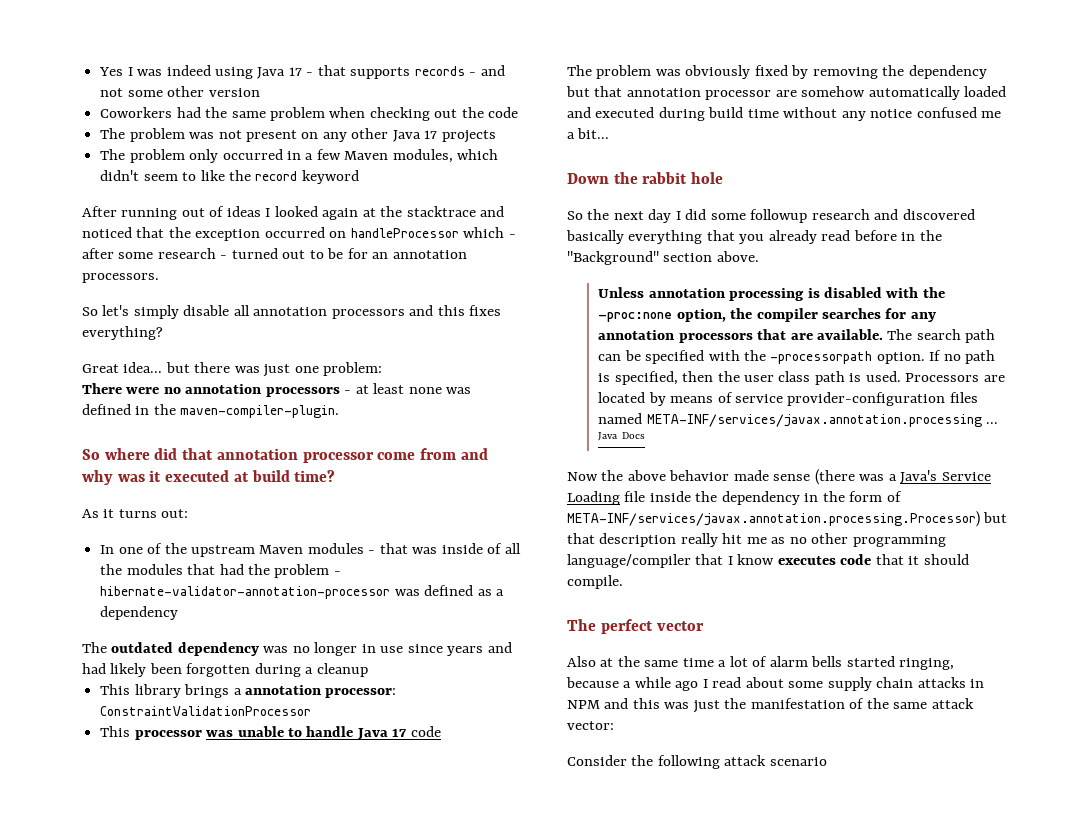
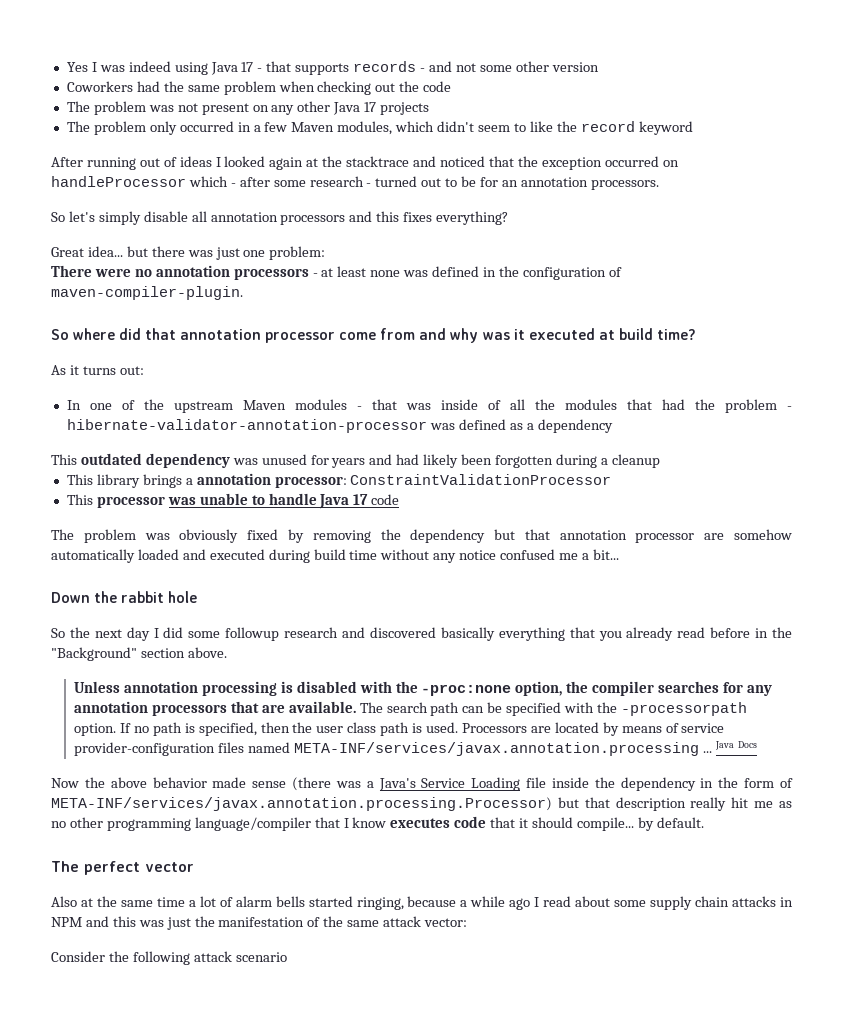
- There were no annotation processors - at least none was defined in the maven-compiler-plugin.
+ There were no annotation processors - at least none was defined in the configuration of maven-compiler-plugin.
- The outdated dependency was no longer in use since years and had likely been forgotten during a cleanup
+ This outdated dependency was unused for years and had likely been forgotten during a cleanup
- Now the above behavior made sense (there was a Java's Service Loading file inside the dependency in the form of META-INF/services/javax.annotation.processing.Processor) but that description really hit me as no other programming language/compiler that I know executes code that it should compile.
+ Now the above behavior made sense (there was a Java's Service Loading file inside the dependency in the form of META-INF/services/javax.annotation.processing.Processor) but that description really hit me as no other programming language/compiler that I know executes code that it should compile... by default.

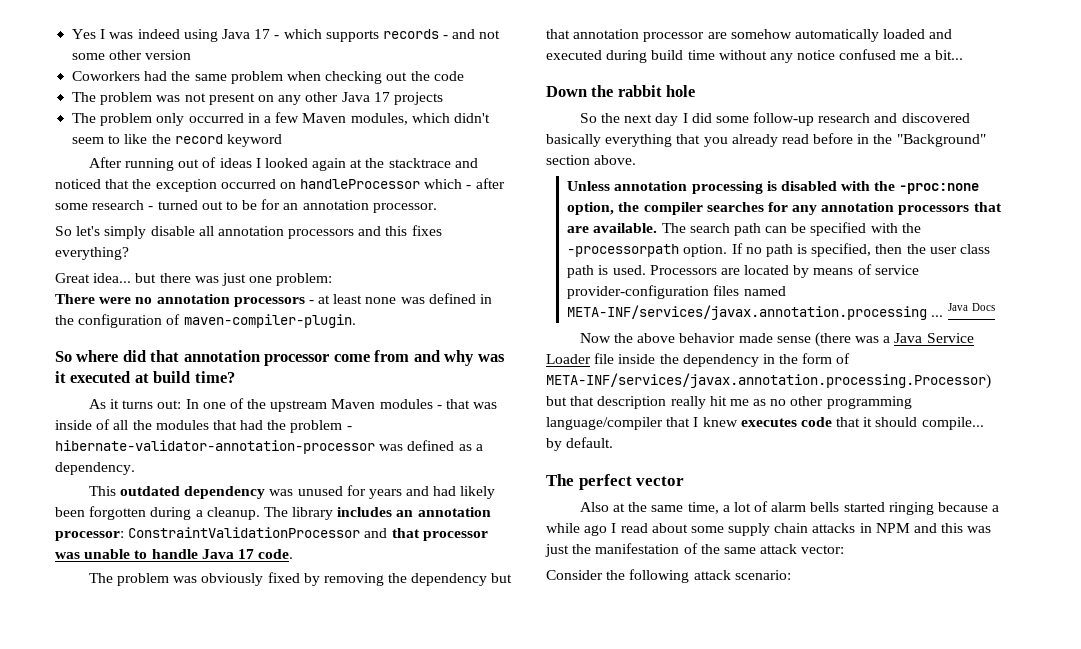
- Yes I was indeed using Java 17 - that supports records - and not some other version
+ Yes I was indeed using Java 17 - which supports records - and not some other version
- After running out of ideas I looked again at the stacktrace and noticed that the exception occurred on handleProcessor which - after some research - turned out to be for an annotation processors.
+ After running out of ideas I looked again at the stacktrace and noticed that the exception occurred on handleProcessor which - after some research - turned out to be for an annotation processor.
- As it turns out:
- In one of the upstream Maven modules - that was inside of all the modules that had the problem - hibernate-validator-annotation-processor was defined as a dependency
+ As it turns out: In one of the upstream Maven modules - that was inside of all the modules that had the problem - hibernate-validator-annotation-processor was defined as a dependency.
- This outdated dependency was unused for years and had likely been forgotten during a cleanup
- This library brings a annotation processor: ConstraintValidationProcessor
- This processor was unable to handle Java 17 code
+ This outdated dependency was unused for years and had likely been forgotten during a cleanup. The library includes an annotation processor: ConstraintValidationProcessor and that processor was unable to handle Java 17 code.
- So the next day I did some followup research and discovered basically everything that you already read before in the "Background" section above.
+ So the next day I did some follow-up research and discovered basically everything that you already read before in the "Background" section above.
- Now the above behavior made sense (there was a Java's Service Loading file inside the dependency in the form of META-INF/services/javax.annotation.processing.Processor) but that description really hit me as no other programming language/compiler that I know executes code that it should compile... by default.
+ Now the above behavior made sense (there was a Java Service Loader file inside the dependency in the form of META-INF/services/javax.annotation.processing.Processor) but that description really hit me as no other programming language/compiler that I knew executes code that it should compile... by default.
- Also at the same time a lot of alarm bells started ringing, because a while ago I read about some supply chain attacks in NPM and this was just the manifestation of the same attack vector:
+ Also at the same time, a lot of alarm bells started ringing because a while ago I read about some supply chain attacks in NPM and this was just the manifestation of the same attack vector:
- Consider the following attack scenario
+ Consider the following attack scenario:

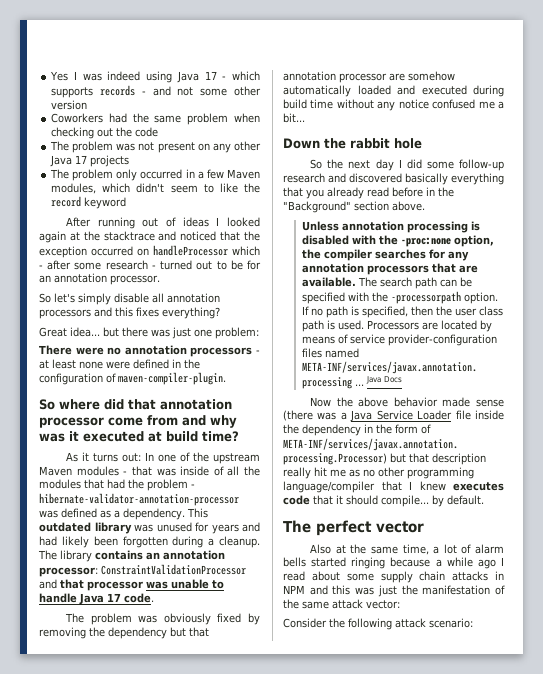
- There were no annotation processors - at least none was defined in the configuration of maven-compiler-plugin.
+ There were no annotation processors - at least none were defined in the configuration of maven-compiler-plugin.
- As it turns out: In one of the upstream Maven modules - that was inside of all the modules that had the problem - hibernate-validator-annotation-processor was defined as a dependency.
- This outdated dependency was unused for years and had likely been forgotten during a cleanup.
+ As it turns out: In one of the upstream Maven modules - that was inside of all the modules that had the problem - hibernate-validator-annotation-processor was defined as a dependency. This outdated library was unused for years and had likely been forgotten during a cleanup.
- The library includes an annotation processor: ConstraintValidationProcessor and that processor was unable to handle Java 17 code.
+ The library contains an annotation processor: ConstraintValidationProcessor and that processor was unable to handle Java 17 code.

